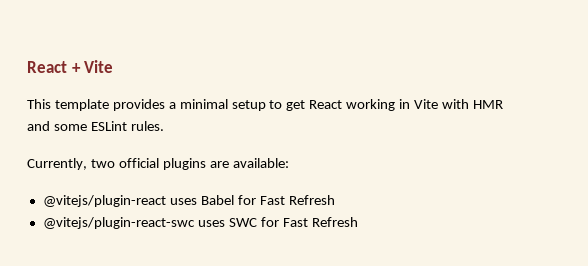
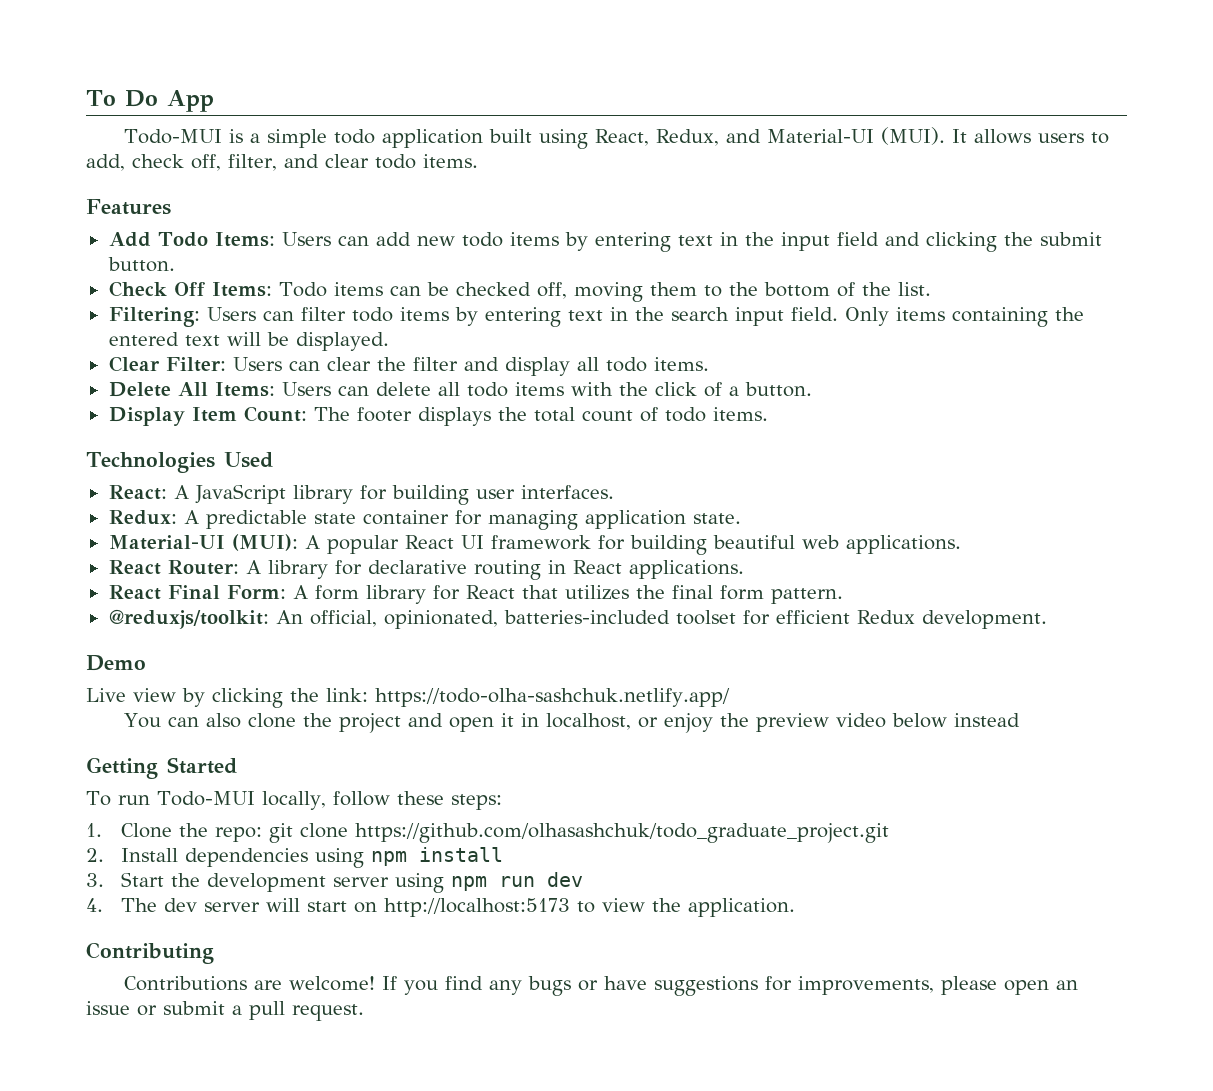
- React + Vite
- This template provides a minimal setup to get React working in Vite with HMR and some ESLint rules.
- Currently, two official plugins are available:
- @vitejs/plugin-react uses Babel for Fast Refresh
- @vitejs/plugin-react-swc uses SWC for Fast Refresh
+ To Do App
+ Todo-MUI is a simple todo application built using React, Redux, and Material-UI (MUI). It allows users to add, check off, filter, and clear todo items.
+ Features
+ Add Todo Items: Users can add new todo items by entering text in the input field and clicking the submit button.
+ Check Off Items: Todo items can be checked off, moving them to the bottom of the list.
+ Filtering: Users can filter todo items by entering text in the search input field. Only items containing the entered text will be displayed.
+ Clear Filter: Users can clear the filter and display all todo items.
+ Delete All Items: Users can delete all todo items with the click of a button.
+ Display Item Count: The footer displays the total count of todo items.
+ Technologies Used
+ React: A JavaScript library for building user interfaces.
+ Redux: A predictable state container for managing application state.
+ Material-UI (MUI): A popular React UI framework for building beautiful web applications.
+ React Router: A library for declarative routing in React applications.
+ React Final Form: A form library for React that utilizes the final form pattern.
+ @reduxjs/toolkit: An official, opinionated, batteries-included toolset for efficient Redux development.
+ Demo
+ Live view by clicking the link: https://todo-olha-sashchuk.netlify.app/
+ You can also clone the project and open it in localhost, or enjoy the preview video below instead
+ Getting Started
+ To run Todo-MUI locally, follow these steps:
+ 1. Clone the repo: git clone https://github.com/olhasashchuk/todo_graduate_project.git
+ 2. Install dependencies using npm install
+ 3. Start the development server using npm run dev
+ 4. The dev server will start on http://localhost:5173 to view the application.
+ Contributing
+ Contributions are welcome! If you find any bugs or have suggestions for improvements, please open an issue or submit a pull request.

